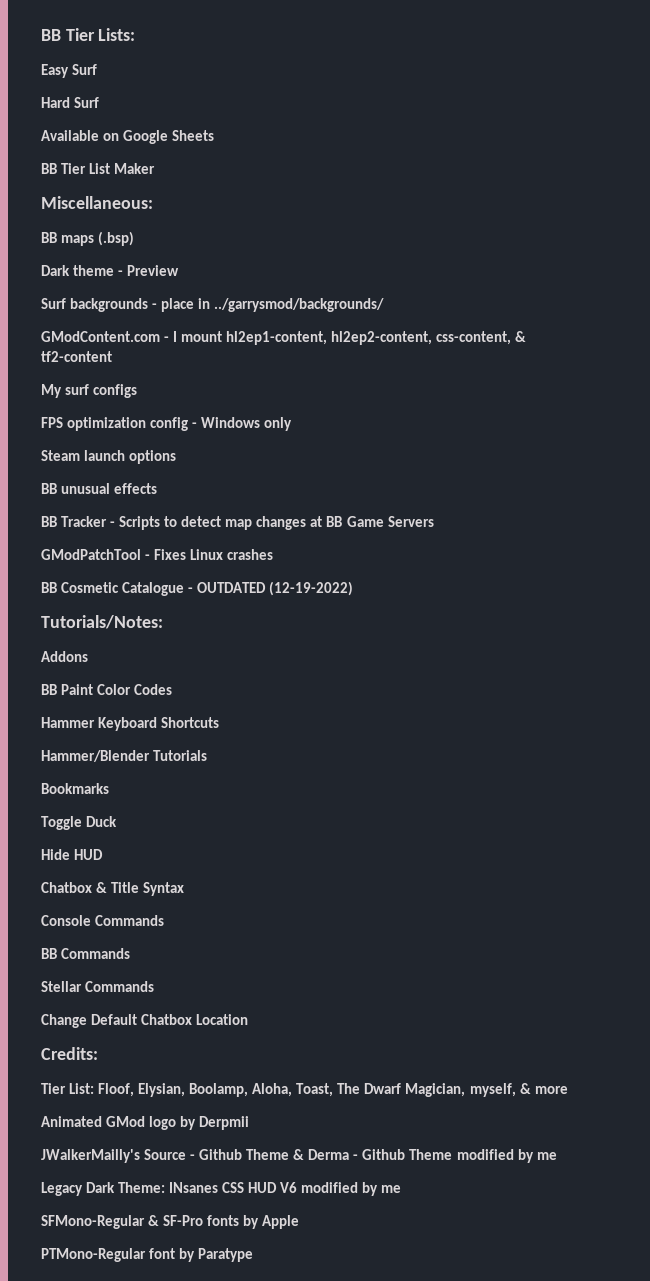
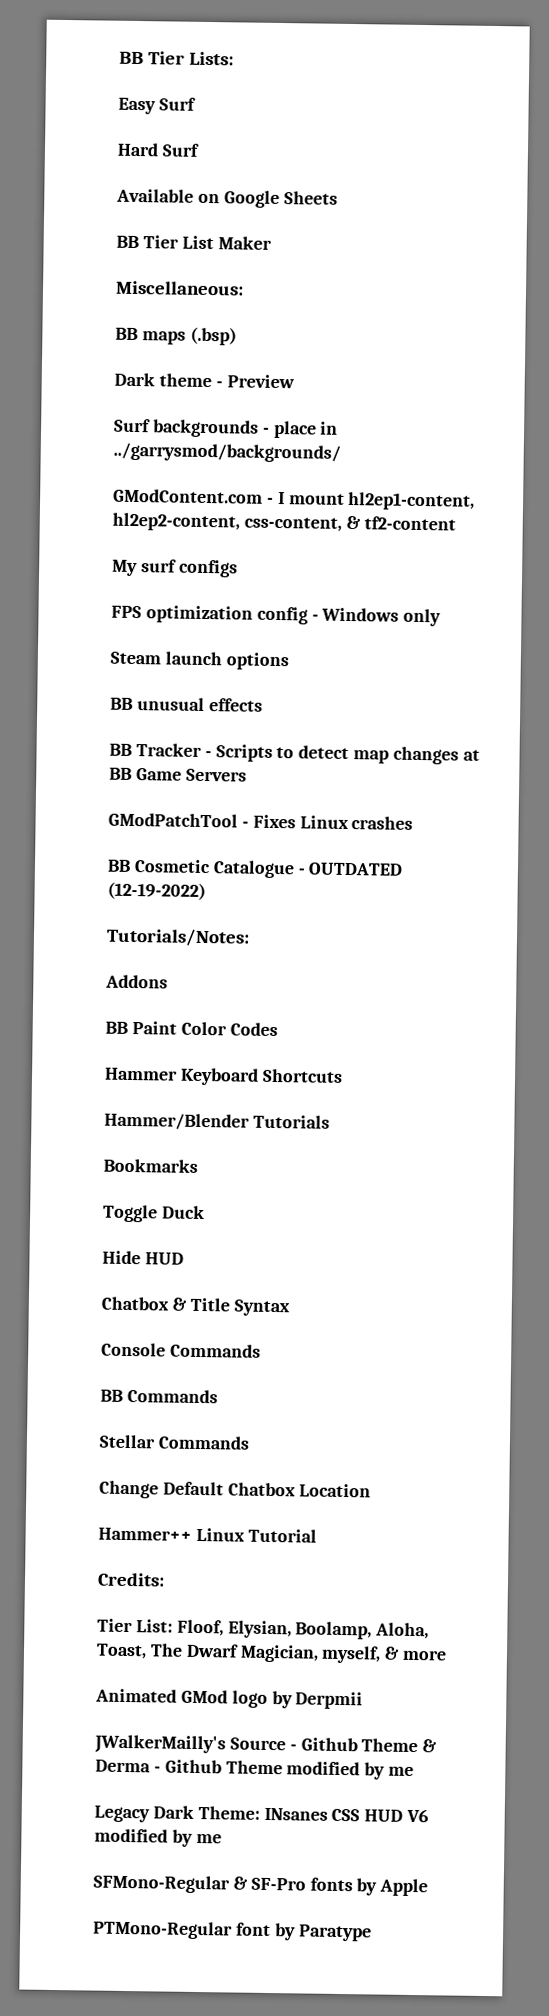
+ Hammer++ Linux Tutorial

